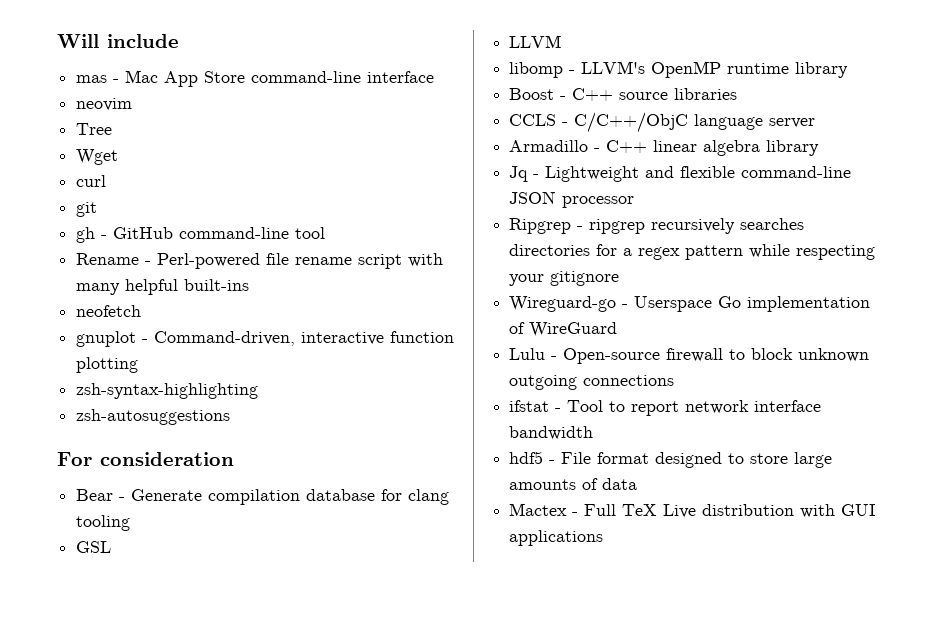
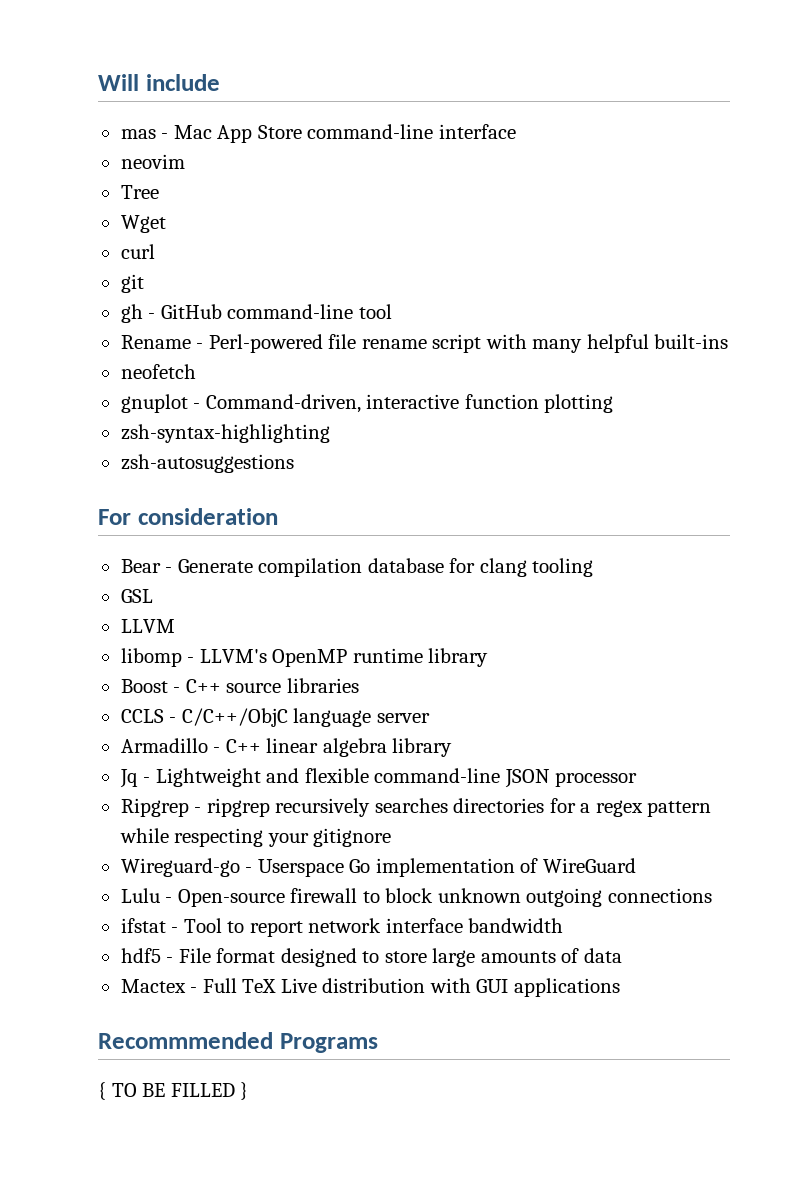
+ Recommmended Programs
+ { TO BE FILLED }

